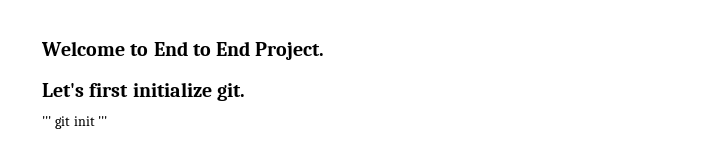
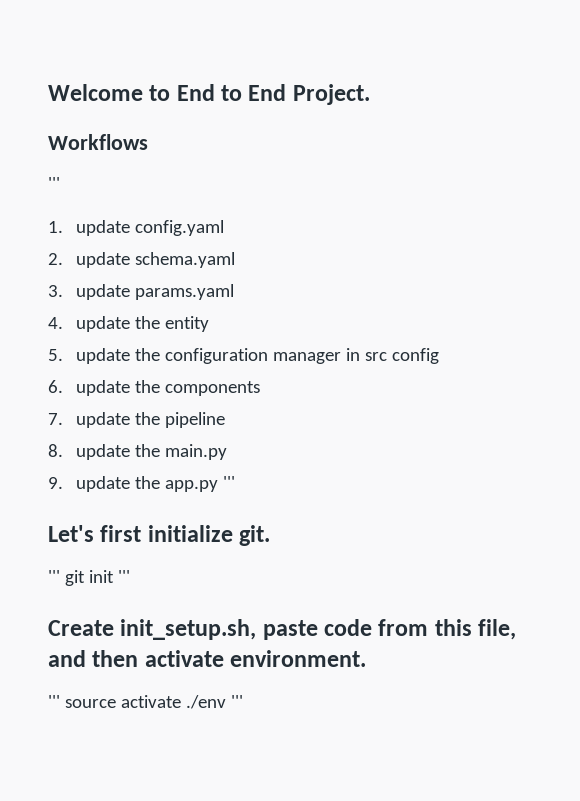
+ Workflows
+ '''
+ 1. update config.yaml
+ 2. update schema.yaml
+ 3. update params.yaml
+ 4. update the entity
+ 5. update the configuration manager in src config
+ 6. update the components
+ 7. update the pipeline
+ 8. update the main.py
+ 9. update the app.py '''
+ Create init_setup.sh, paste code from this file, and then activate environment.
+ ''' source activate ./env '''

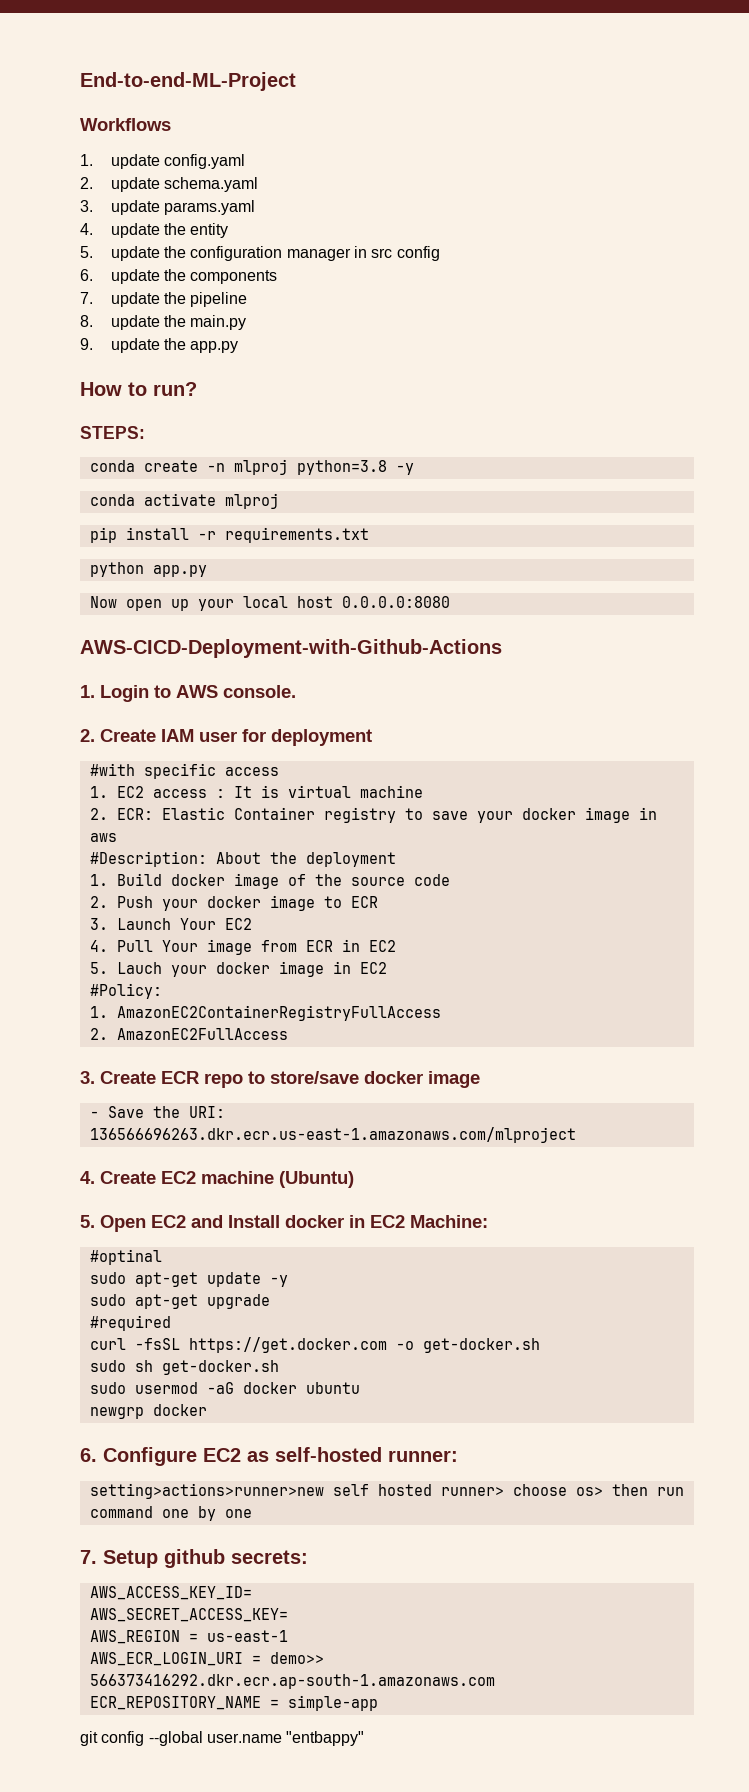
- Welcome to End to End Project.
+ End-to-end-ML-Project
  Workflows
- '''
- 9. update the app.py '''
- Let's first initialize git.
- ''' git init '''
- Create init_setup.sh, paste code from this file, and then activate environment.
- ''' source activate ./env '''
+ 9. update the app.py
+ How to run?
+ STEPS:
+ conda create -n mlproj python=3.8 -y
+ conda activate mlproj
+ pip install -r requirements.txt
+ python app.py
+ Now open up your local host 0.0.0.0:8080
+ AWS-CICD-Deployment-with-Github-Actions
+ 1. Login to AWS console.
+ 2. Create IAM user for deployment
+ #with specific access
+ 1. EC2 access : It is virtual machine
+ 2. ECR: Elastic Container registry to save your docker image in aws
+ #Description: About the deployment
+ 1. Build docker image of the source code
+ 2. Push your docker image to ECR
+ 3. Launch Your EC2
+ 4. Pull Your image from ECR in EC2
+ 5. Lauch your docker image in EC2
+ #Policy:
+ 1. AmazonEC2ContainerRegistryFullAccess
+ 2. AmazonEC2FullAccess
+ 3. Create ECR repo to store/save docker image
+ - Save the URI: 136566696263.dkr.ecr.us-east-1.amazonaws.com/mlproject
+ 4. Create EC2 machine (Ubuntu)
+ 5. Open EC2 and Install docker in EC2 Machine:
+ #optinal
+ sudo apt-get update -y
+ sudo apt-get upgrade
+ #required
+ curl -fsSL https://get.docker.com -o get-docker.sh
+ sudo sh get-docker.sh
+ sudo usermod -aG docker ubuntu
+ newgrp docker
+ 6. Configure EC2 as self-hosted runner:
+ setting>actions>runner>new self hosted runner> choose os> then run command one by one
+ 7. Setup github secrets:
+ AWS_ACCESS_KEY_ID=
+ AWS_SECRET_ACCESS_KEY=
+ AWS_REGION = us-east-1
+ AWS_ECR_LOGIN_URI = demo>> 566373416292.dkr.ecr.ap-south-1.amazonaws.com
+ ECR_REPOSITORY_NAME = simple-app
+ git config --global user.name "entbappy"

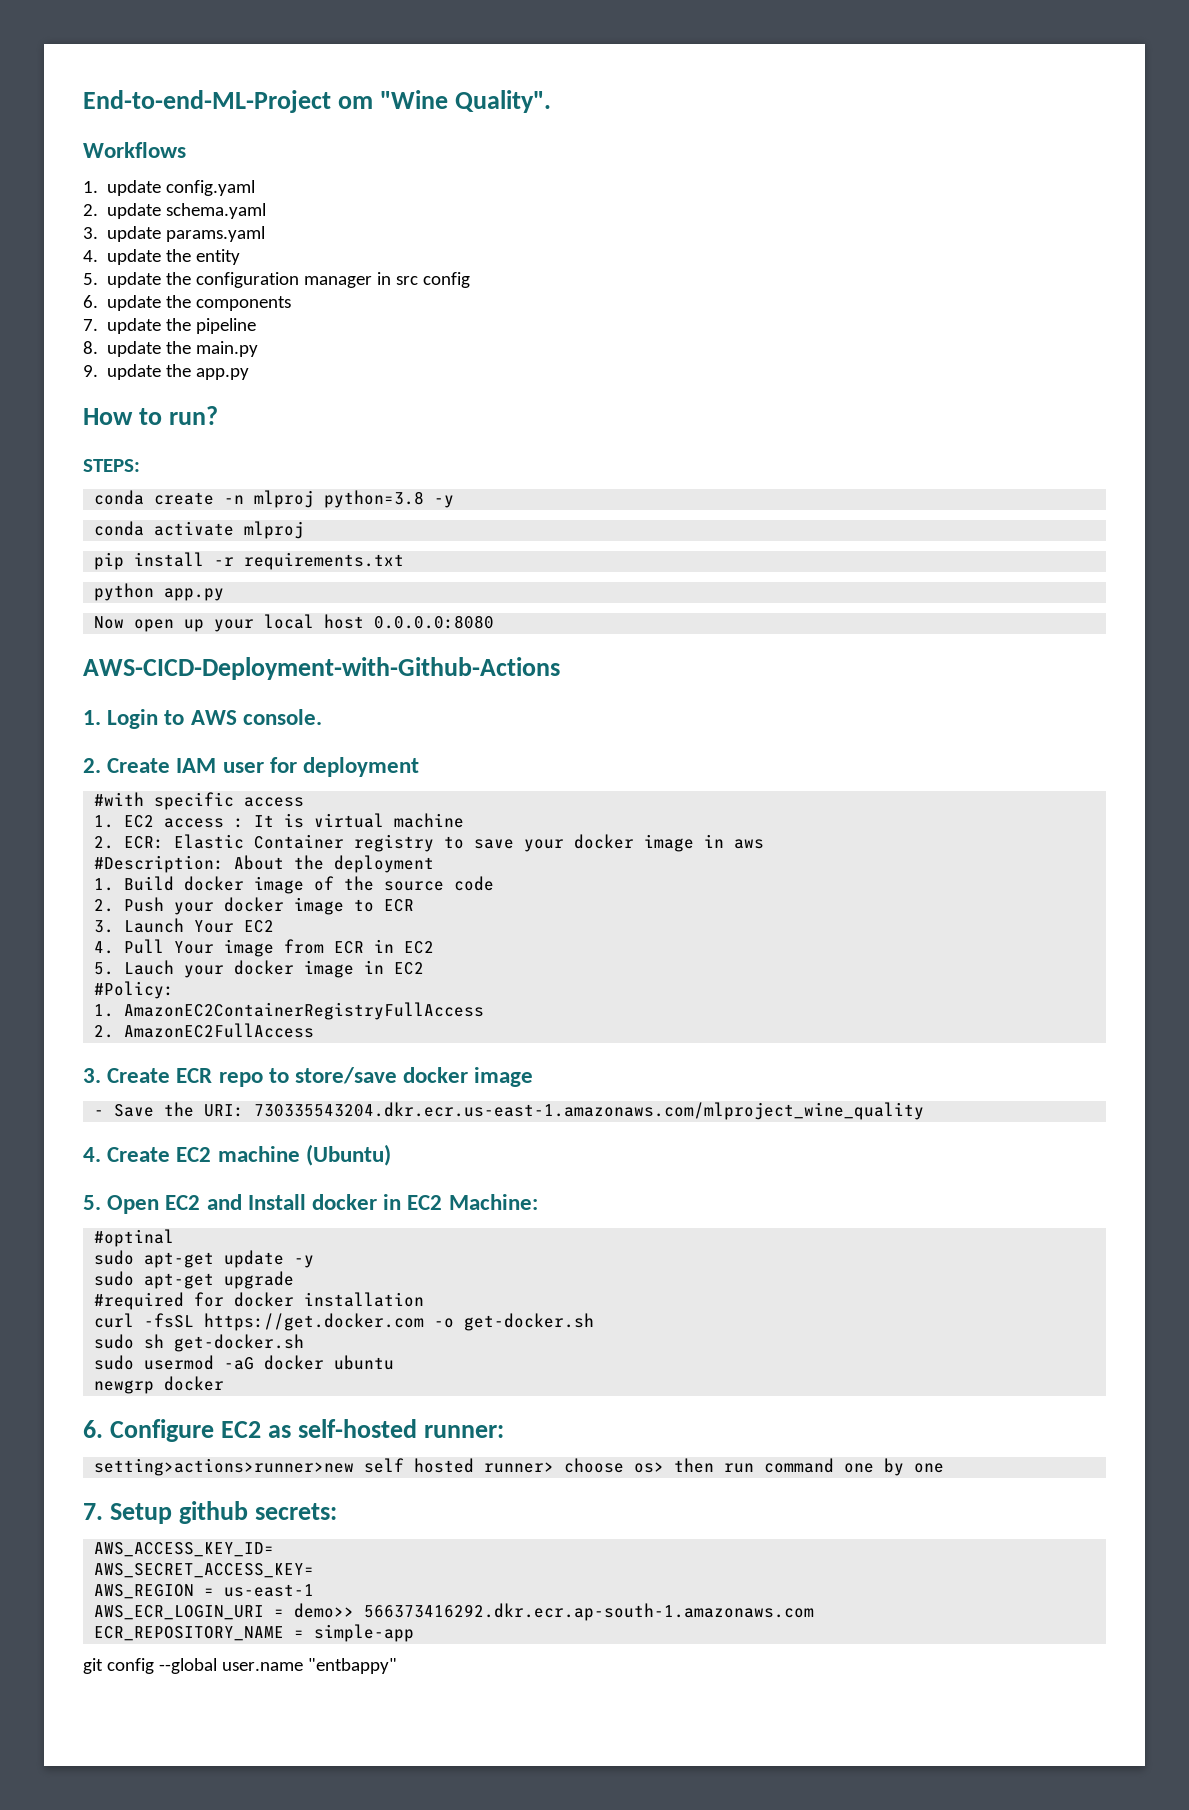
- End-to-end-ML-Project
+ End-to-end-ML-Project om "Wine Quality".
- - Save the URI: 136566696263.dkr.ecr.us-east-1.amazonaws.com/mlproject
+ - Save the URI: 730335543204.dkr.ecr.us-east-1.amazonaws.com/mlproject_wine_quality
- #required
+ #required for docker installation

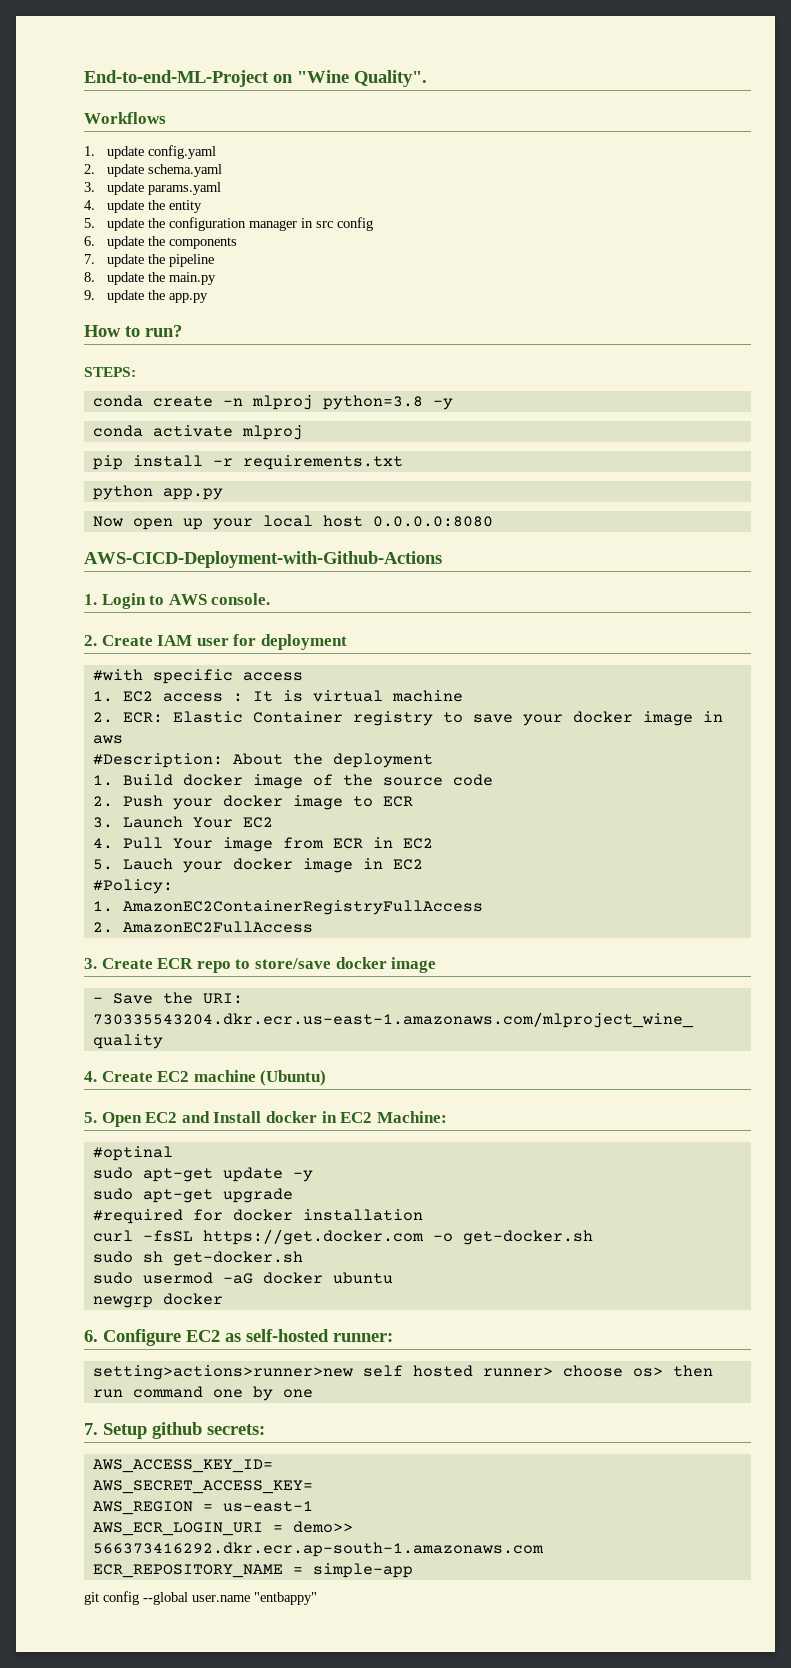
- End-to-end-ML-Project om "Wine Quality".
+ End-to-end-ML-Project on "Wine Quality".

